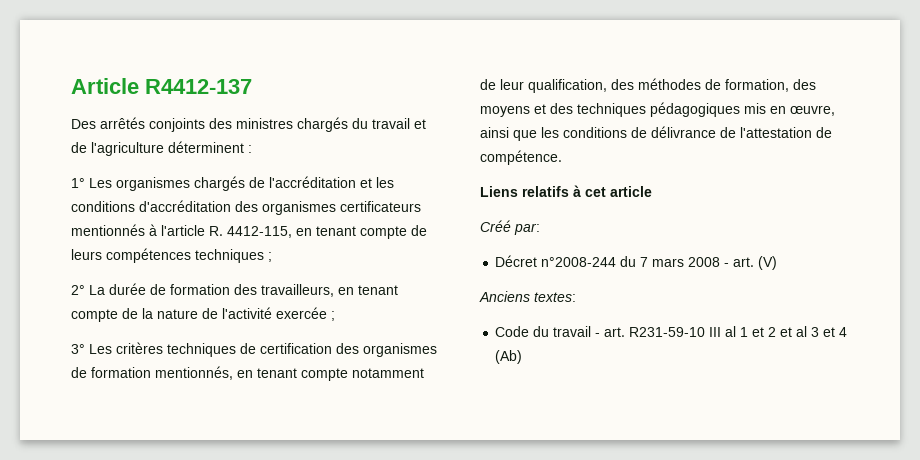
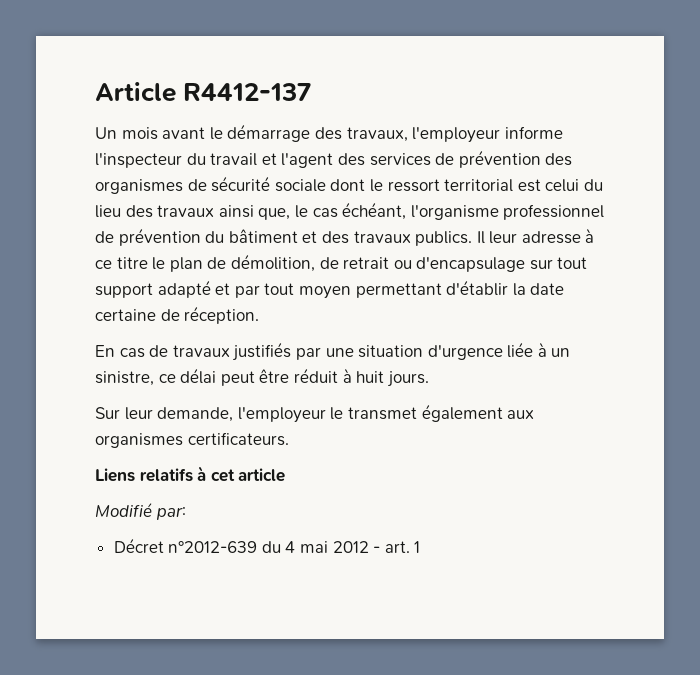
- Des arrêtés conjoints des ministres chargés du travail et de l'agriculture déterminent :
- 1° Les organismes chargés de l'accréditation et les conditions d'accréditation des organismes certificateurs mentionnés à l'article R. 4412-115, en tenant compte de leurs compétences techniques ;
- 2° La durée de formation des travailleurs, en tenant compte de la nature de l'activité exercée ;
- 3° Les critères techniques de certification des organismes de formation mentionnés, en tenant compte notamment de leur qualification, des méthodes de formation, des moyens et des techniques pédagogiques mis en œuvre, ainsi que les conditions de délivrance de l'attestation de compétence.
+ Un mois avant le démarrage des travaux, l'employeur informe l'inspecteur du travail et l'agent des services de prévention des organismes de sécurité sociale dont le ressort territorial est celui du lieu des travaux ainsi que, le cas échéant, l'organisme professionnel de prévention du bâtiment et des travaux publics. Il leur adresse à ce titre le plan de démolition, de retrait ou d'encapsulage sur tout support adapté et par tout moyen permettant d'établir la date certaine de réception.
+ En cas de travaux justifiés par une situation d'urgence liée à un sinistre, ce délai peut être réduit à huit jours.
+ Sur leur demande, l'employeur le transmet également aux organismes certificateurs.
- Créé par:
+ Modifié par:
- Décret n°2008-244 du 7 mars 2008 - art. (V)
- Anciens textes:
- Code du travail - art. R231-59-10 III al 1 et 2 et al 3 et 4 (Ab)
+ Décret n°2012-639 du 4 mai 2012 - art. 1

